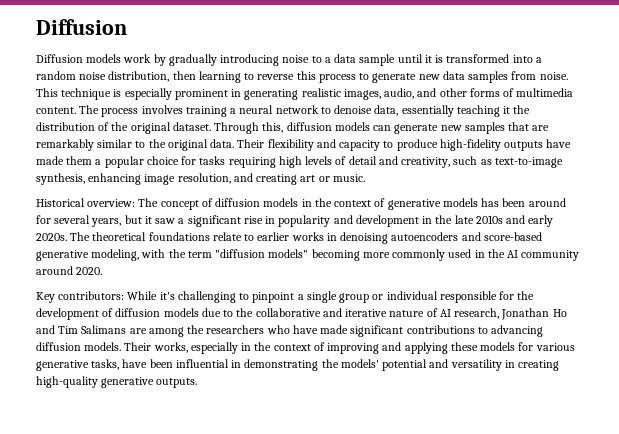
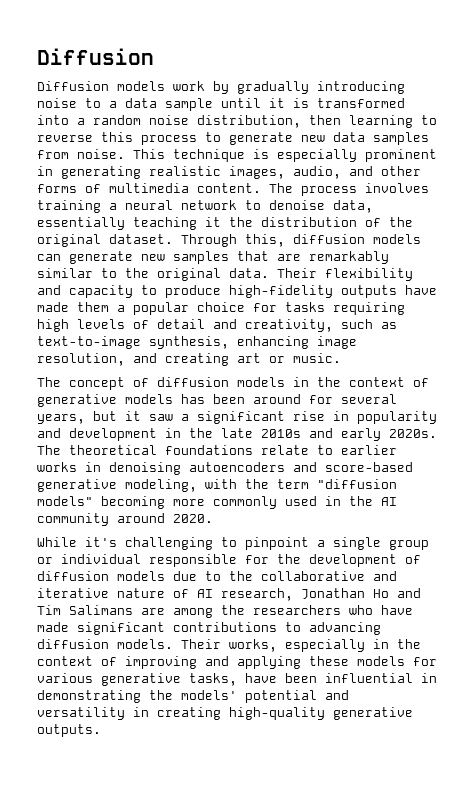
- Historical overview: The concept of diffusion models in the context of generative models has been around for several years, but it saw a significant rise in popularity and development in the late 2010s and early 2020s.
+ The concept of diffusion models in the context of generative models has been around for several years, but it saw a significant rise in popularity and development in the late 2010s and early 2020s.
- Key contributors: While it's challenging to pinpoint a single group or individual responsible for the development of diffusion models due to the collaborative and iterative nature of AI research, Jonathan Ho and Tim Salimans are among the researchers who have made significant contributions to advancing diffusion models.
+ While it's challenging to pinpoint a single group or individual responsible for the development of diffusion models due to the collaborative and iterative nature of AI research, Jonathan Ho and Tim Salimans are among the researchers who have made significant contributions to advancing diffusion models.

